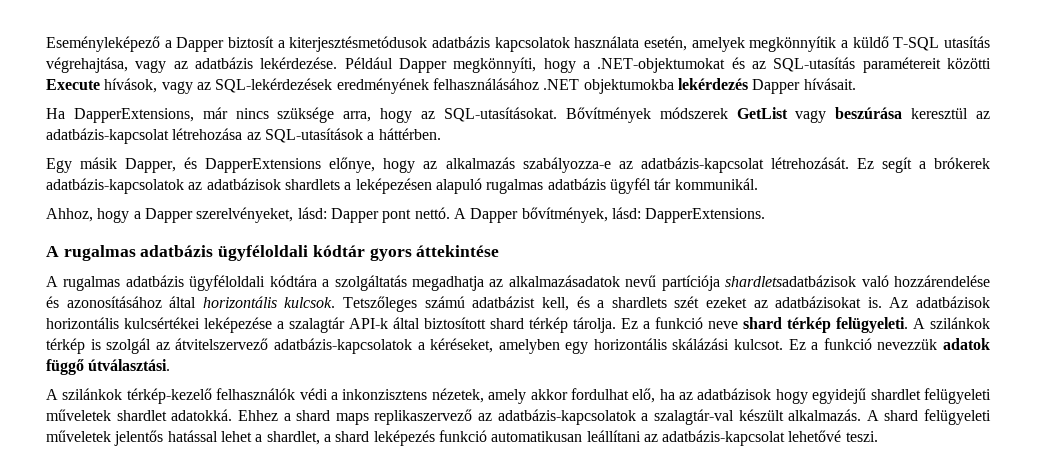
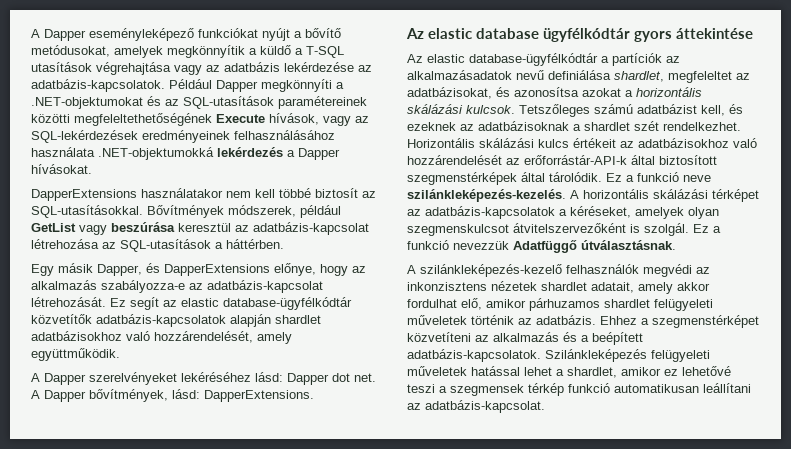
- Eseményleképező a Dapper biztosít a kiterjesztésmetódusok adatbázis kapcsolatok használata esetén, amelyek megkönnyítik a küldő T-SQL utasítás végrehajtása, vagy az adatbázis lekérdezése. Például Dapper megkönnyíti, hogy a .NET-objektumokat és az SQL-utasítás paramétereit közötti Execute hívások, vagy az SQL-lekérdezések eredményének felhasználásához .NET objektumokba lekérdezés Dapper hívásait.
- Ha DapperExtensions, már nincs szüksége arra, hogy az SQL-utasításokat. Bővítmények módszerek GetList vagy beszúrása keresztül az adatbázis-kapcsolat létrehozása az SQL-utasítások a háttérben.
+ A Dapper eseményleképező funkciókat nyújt a bővítő metódusokat, amelyek megkönnyítik a küldő a T-SQL utasítások végrehajtása vagy az adatbázis lekérdezése az adatbázis-kapcsolatok. Például Dapper megkönnyíti a .NET-objektumokat és az SQL-utasítások paramétereinek közötti megfeleltethetőségének Execute hívások, vagy az SQL-lekérdezések eredményeinek felhasználásához használata .NET-objektumokká lekérdezés a Dapper hívásokat.
+ DapperExtensions használatakor nem kell többé biztosít az SQL-utasításokkal. Bővítmények módszerek, például GetList vagy beszúrása keresztül az adatbázis-kapcsolat létrehozása az SQL-utasítások a háttérben.
- Ez segít a brókerek adatbázis-kapcsolatok az adatbázisok shardlets a leképezésen alapuló rugalmas adatbázis ügyfél tár kommunikál.
- Ahhoz, hogy a Dapper szerelvényeket, lásd: Dapper pont nettó.
+ Ez segít az elastic database-ügyfélkódtár közvetítők adatbázis-kapcsolatok alapján shardlet adatbázisokhoz való hozzárendelését, amely együttműködik.
+ A Dapper szerelvényeket lekéréséhez lásd: Dapper dot net.
- A rugalmas adatbázis ügyféloldali kódtár gyors áttekintése
- A rugalmas adatbázis ügyféloldali kódtára a szolgáltatás megadhatja az alkalmazásadatok nevű partíciója shardletsadatbázisok való hozzárendelése és azonosításához által horizontális kulcsok.
+ Az elastic database ügyfélkódtár gyors áttekintése
+ Az elastic database-ügyfélkódtár a partíciók az alkalmazásadatok nevű definiálása shardlet, megfeleltet az adatbázisokat, és azonosítsa azokat a horizontális skálázási kulcsok.
- Tetszőleges számú adatbázist kell, és a shardlets szét ezeket az adatbázisokat is. Az adatbázisok horizontális kulcsértékei leképezése a szalagtár API-k által biztosított shard térkép tárolja. Ez a funkció neve shard térkép felügyeleti. A szilánkok térkép is szolgál az átvitelszervező adatbázis-kapcsolatok a kéréseket, amelyben egy horizontális skálázási kulcsot. Ez a funkció nevezzük adatok függő útválasztási.
- A szilánkok térkép-kezelő felhasználók védi a inkonzisztens nézetek, amely akkor fordulhat elő, ha az adatbázisok hogy egyidejű shardlet felügyeleti műveletek shardlet adatokká. Ehhez a shard maps replikaszervező az adatbázis-kapcsolatok a szalagtár-val készült alkalmazás. A shard felügyeleti műveletek jelentős hatással lehet a shardlet, a shard leképezés funkció automatikusan leállítani az adatbázis-kapcsolat lehetővé teszi.
+ Tetszőleges számú adatbázist kell, és ezeknek az adatbázisoknak a shardlet szét rendelkezhet. Horizontális skálázási kulcs értékeit az adatbázisokhoz való hozzárendelését az erőforrástár-API-k által biztosított szegmenstérképek által tárolódik. Ez a funkció neve szilánkleképezés-kezelés. A horizontális skálázási térképet az adatbázis-kapcsolatok a kéréseket, amelyek olyan szegmenskulcsot átvitelszervezőként is szolgál. Ez a funkció nevezzük Adatfüggő útválasztásnak.
+ A szilánkleképezés-kezelő felhasználók megvédi az inkonzisztens nézetek shardlet adatait, amely akkor fordulhat elő, amikor párhuzamos shardlet felügyeleti műveletek történik az adatbázis. Ehhez a szegmenstérképet közvetíteni az alkalmazás és a beépített adatbázis-kapcsolatok. Szilánkleképezés felügyeleti műveletek hatással lehet a shardlet, amikor ez lehetővé teszi a szegmensek térkép funkció automatikusan leállítani az adatbázis-kapcsolat.

